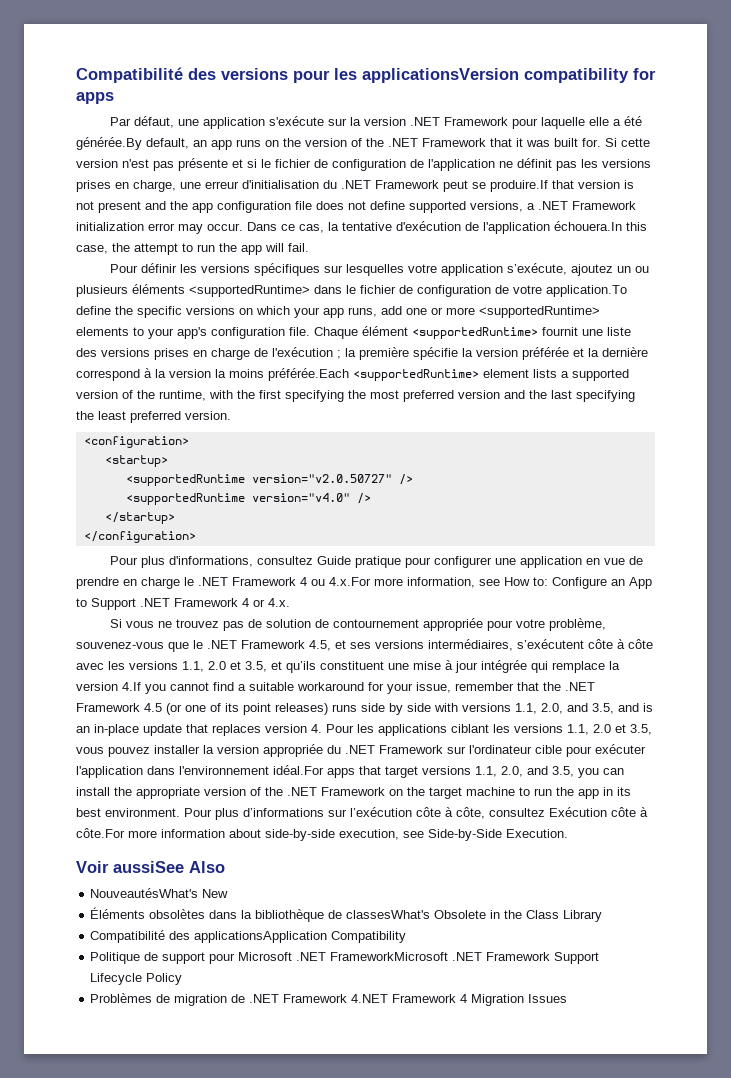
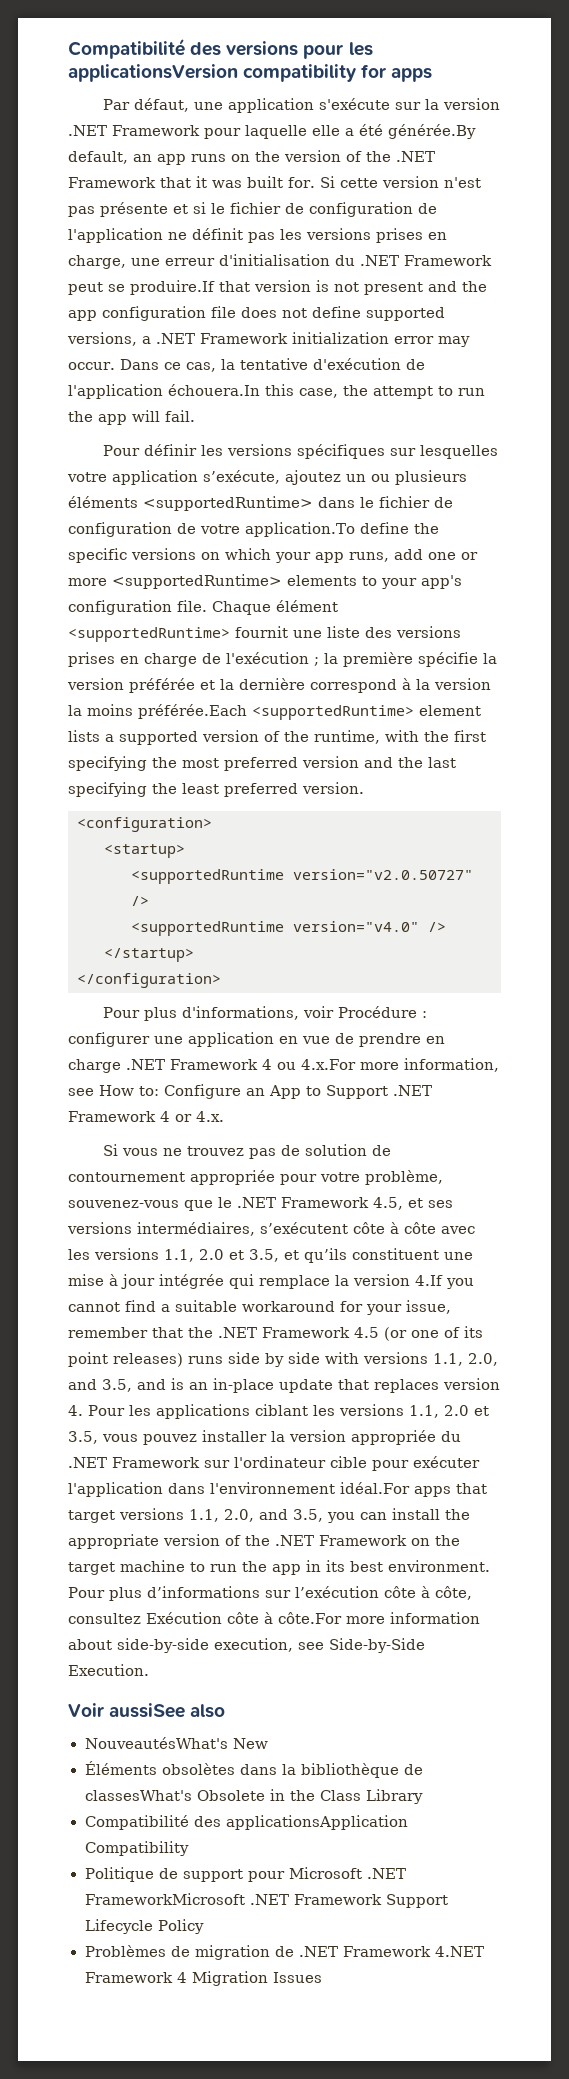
- Pour plus d'informations, consultez Guide pratique pour configurer une application en vue de prendre en charge le .NET Framework 4 ou 4.x.For more information, see How to: Configure an App to Support .NET Framework 4 or 4.x.
+ Pour plus d'informations, voir Procédure : configurer une application en vue de prendre en charge .NET Framework 4 ou 4.x.For more information, see How to: Configure an App to Support .NET Framework 4 or 4.x.
- Voir aussiSee Also
+ Voir aussiSee also

